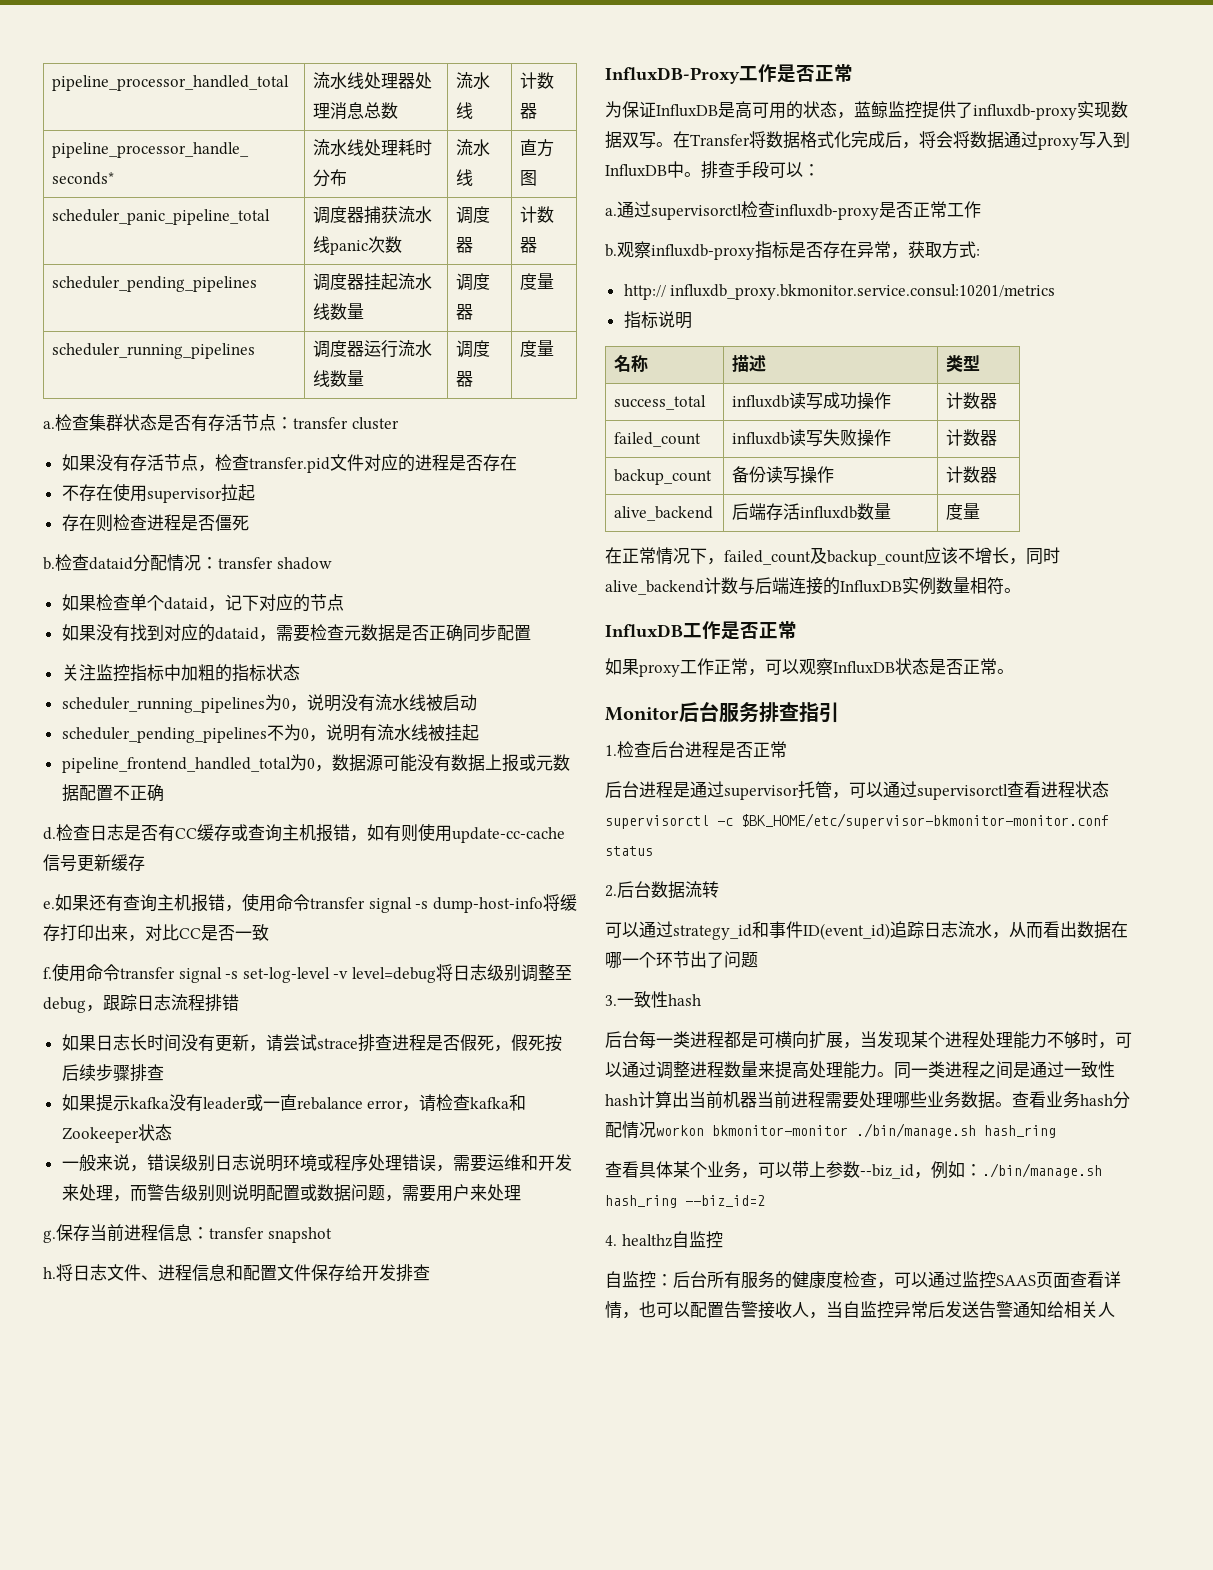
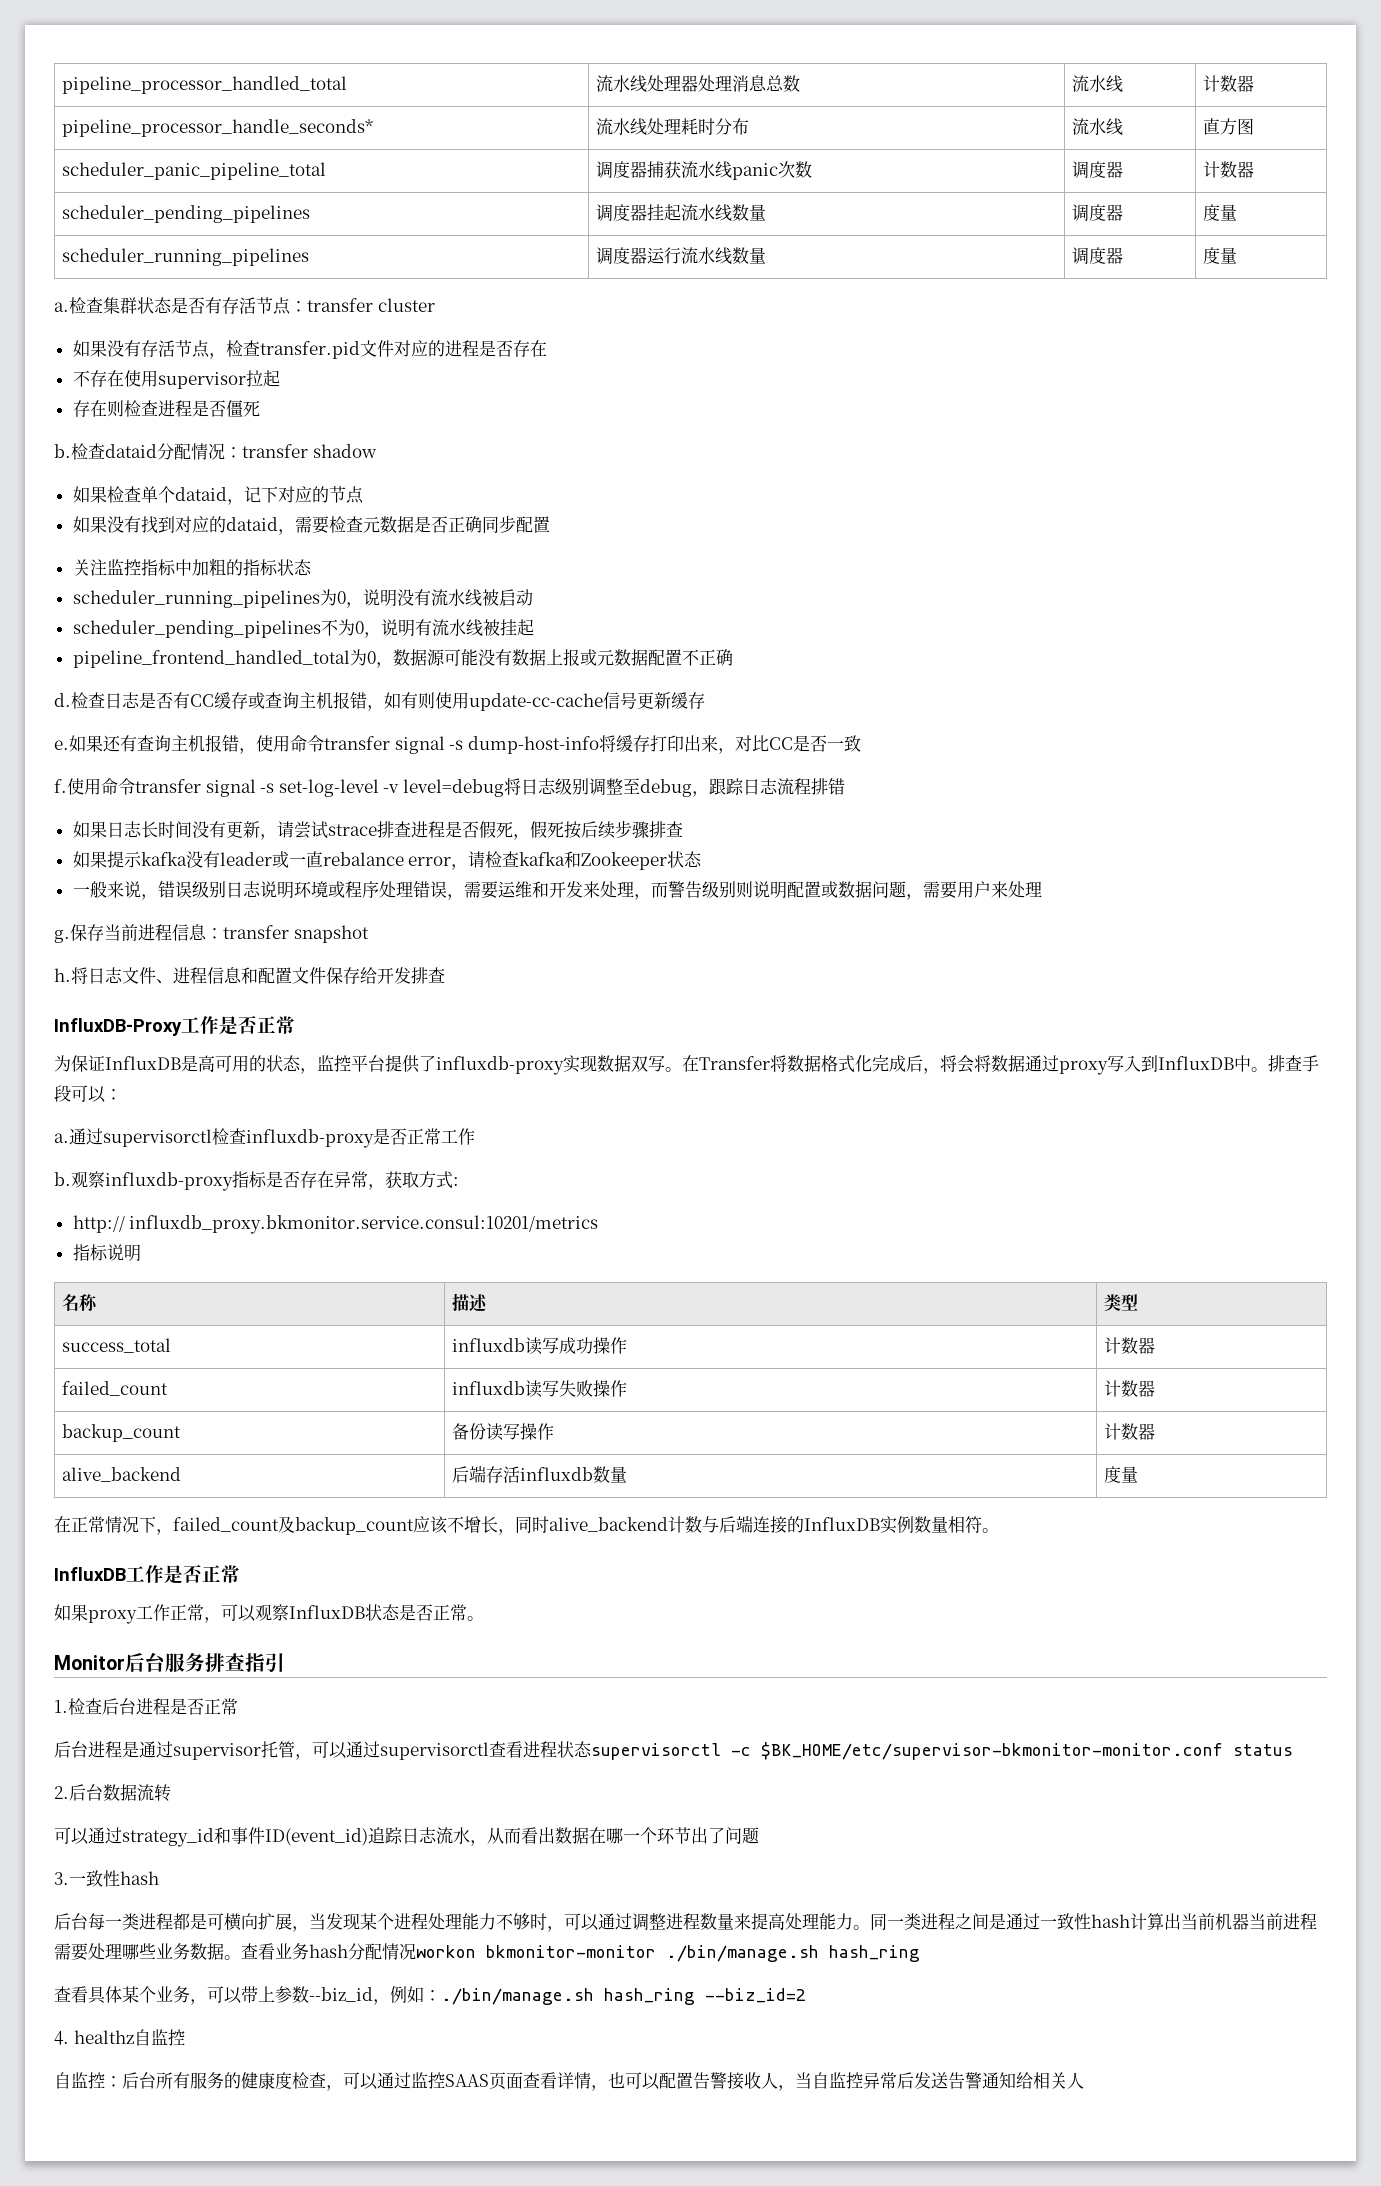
- 为保证InfluxDB是高可用的状态，蓝鲸监控提供了influxdb-proxy实现数据双写。
+ 为保证InfluxDB是高可用的状态，监控平台提供了influxdb-proxy实现数据双写。

